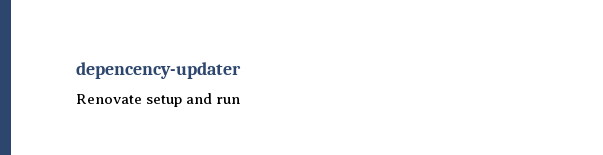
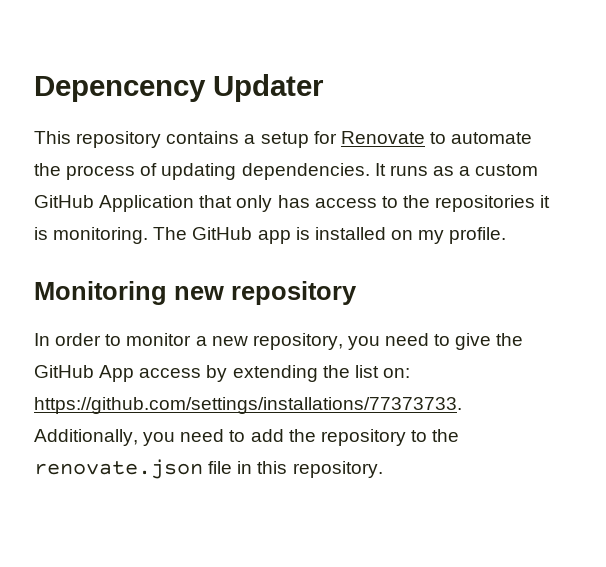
- depencency-updater
- Renovate setup and run
+ Depencency Updater
+ This repository contains a setup for Renovate to automate the process of updating dependencies. It runs as a custom GitHub Application that only has access to the repositories it is monitoring. The GitHub app is installed on my profile.
+ Monitoring new repository
+ In order to monitor a new repository, you need to give the GitHub App access by extending the list on: https://github.com/settings/installations/77373733. Additionally, you need to add the repository to the renovate.json file in this repository.

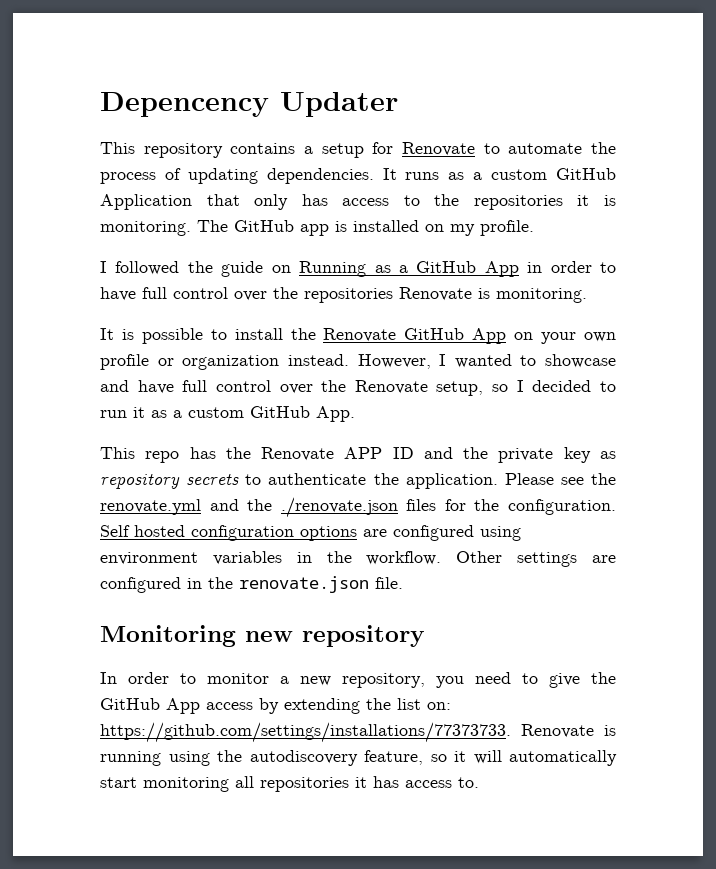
+ I followed the guide on Running as a GitHub App in order to have full control over the repositories Renovate is monitoring.
+ It is possible to install the Renovate GitHub App on your own profile or organization instead. However, I wanted to showcase and have full control over the Renovate setup, so I decided to run it as a custom GitHub App.
+ This repo has the Renovate APP ID and the private key as repository secrets to authenticate the application. Please see the renovate.yml and the ./renovate.json files for the configuration. Self hosted configuration options are configured using environment variables in the workflow. Other settings are configured in the renovate.json file.
- In order to monitor a new repository, you need to give the GitHub App access by extending the list on: https://github.com/settings/installations/77373733. Additionally, you need to add the repository to the renovate.json file in this repository.
+ In order to monitor a new repository, you need to give the GitHub App access by extending the list on: https://github.com/settings/installations/77373733. Renovate is running using the autodiscovery feature, so it will automatically start monitoring all repositories it has access to.

